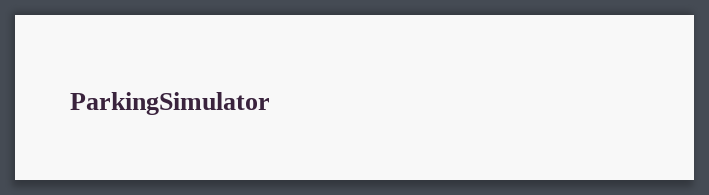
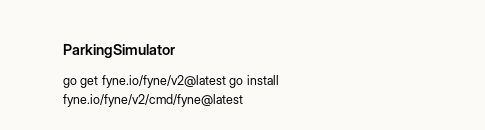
+ go get fyne.io/fyne/v2@latest go install fyne.io/fyne/v2/cmd/fyne@latest

